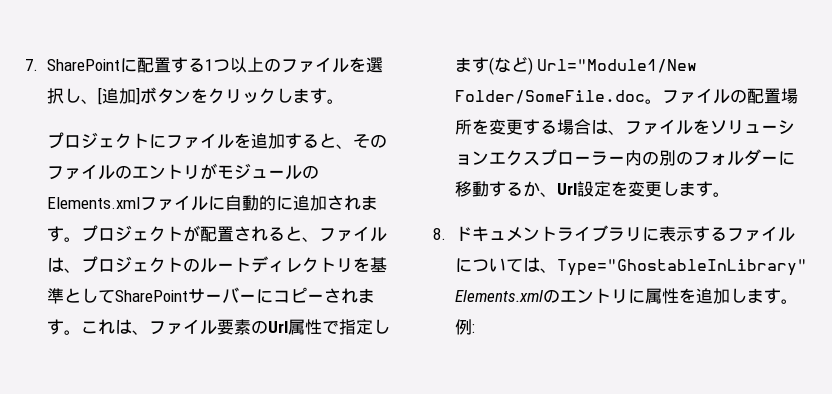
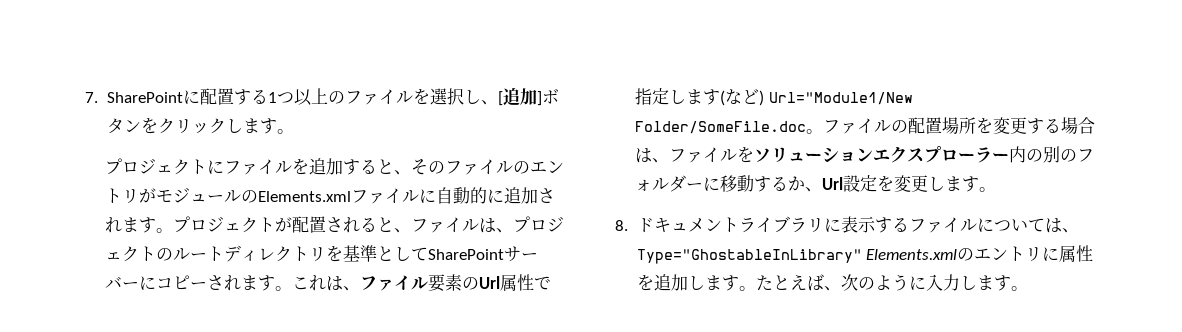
- 例:
+ たとえば、次のように入力します。

